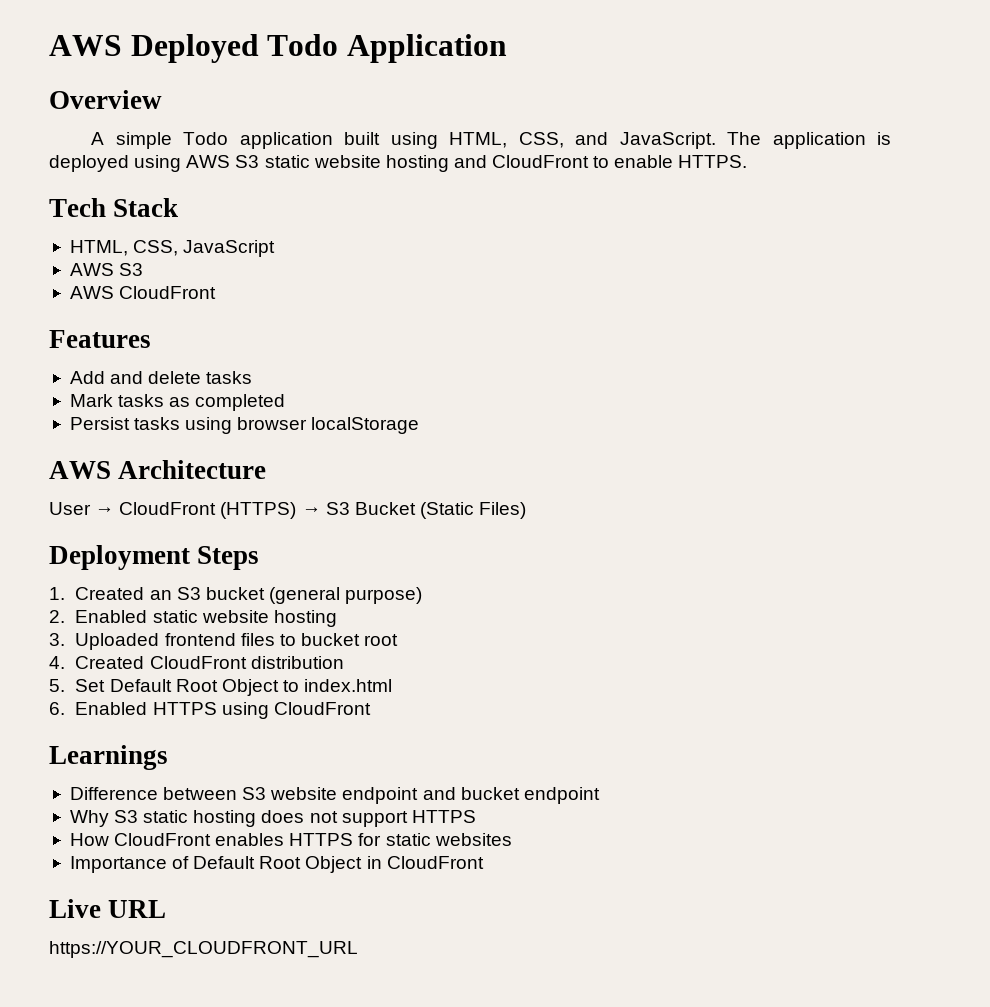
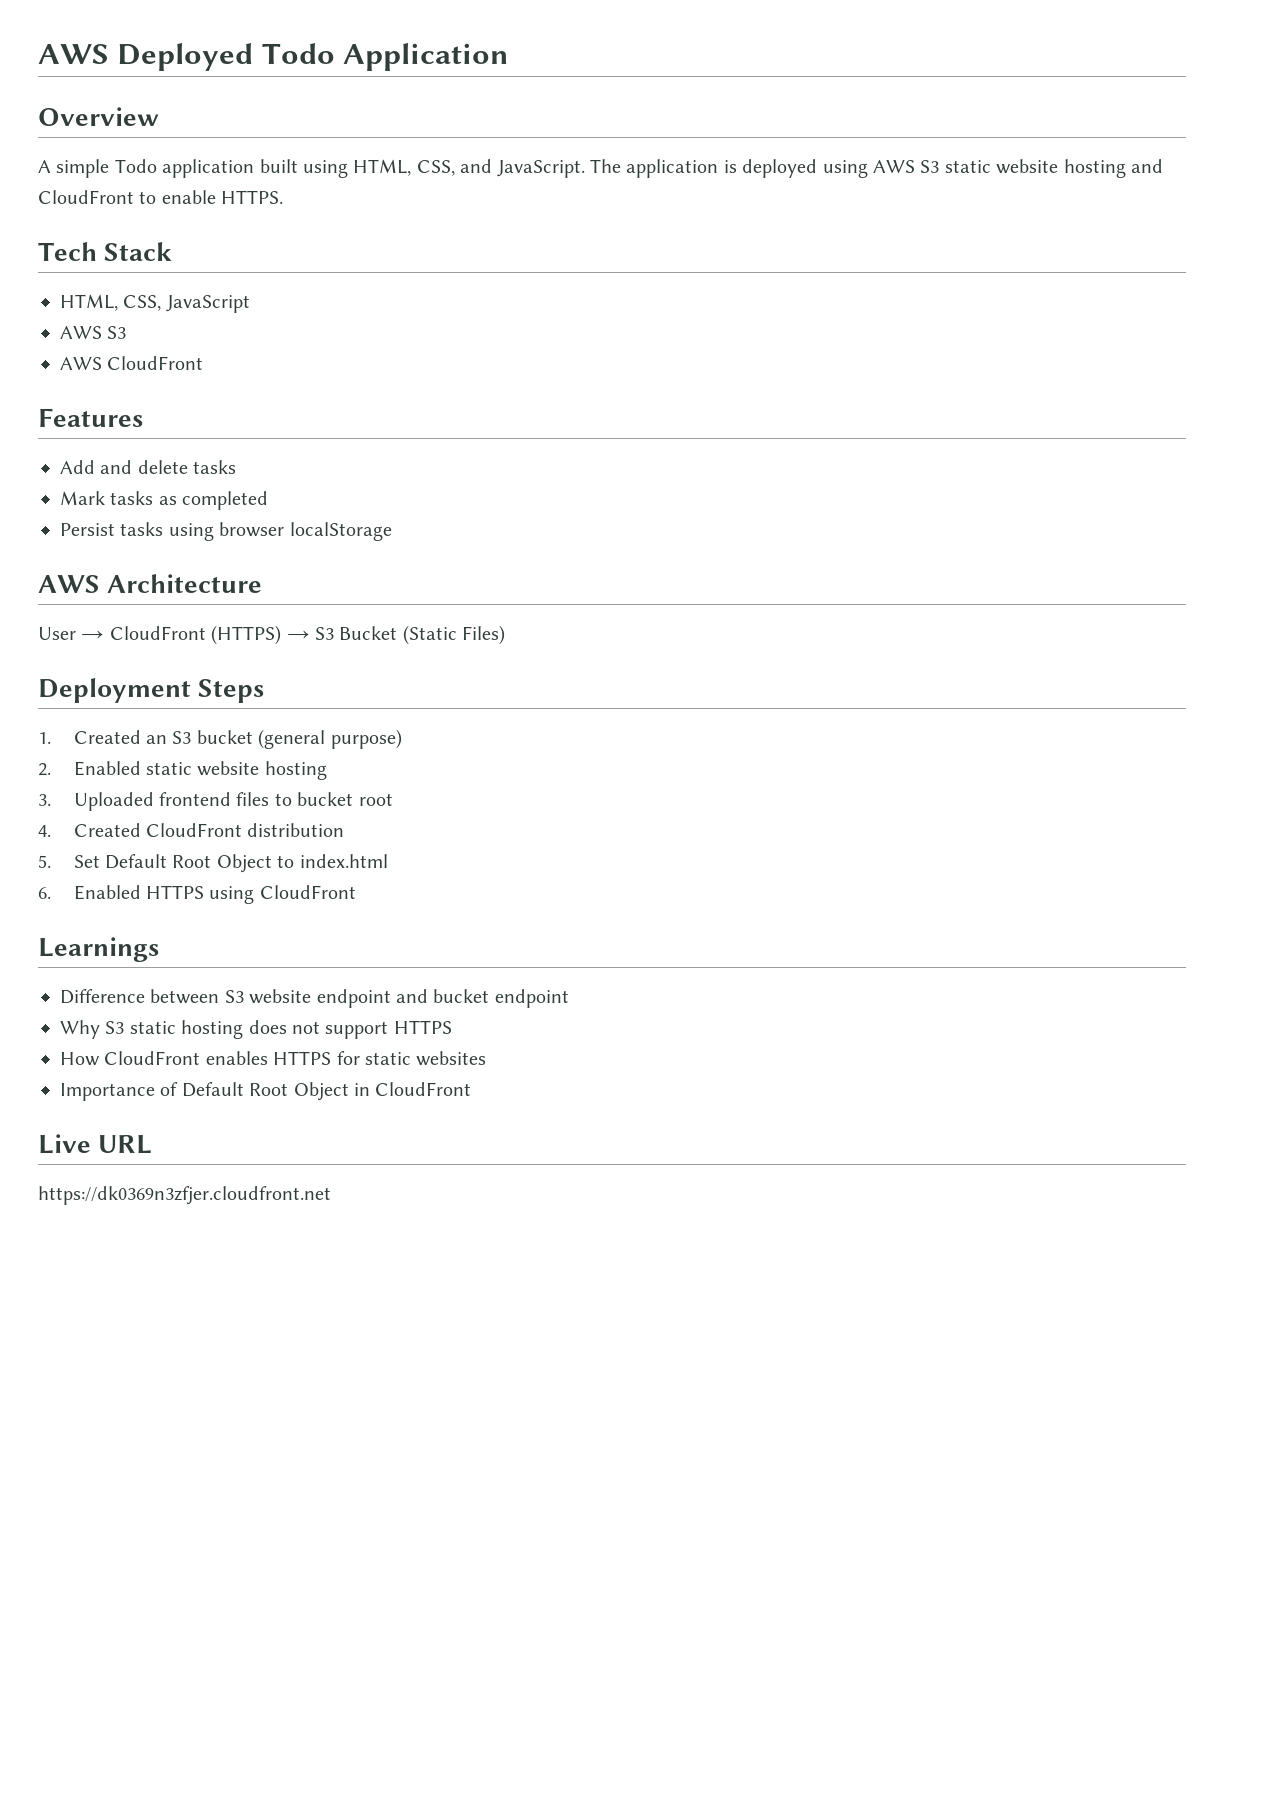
- https://YOUR_CLOUDFRONT_URL
+ https://dk0369n3zfjer.cloudfront.net

